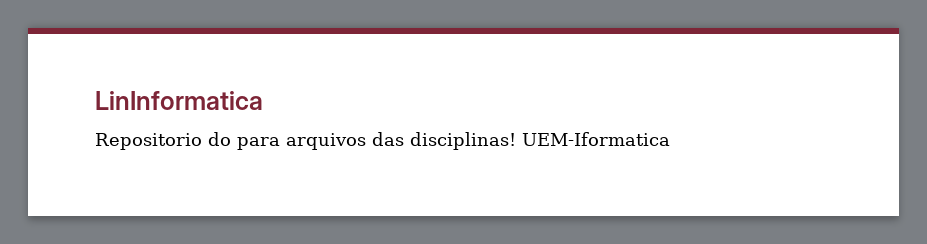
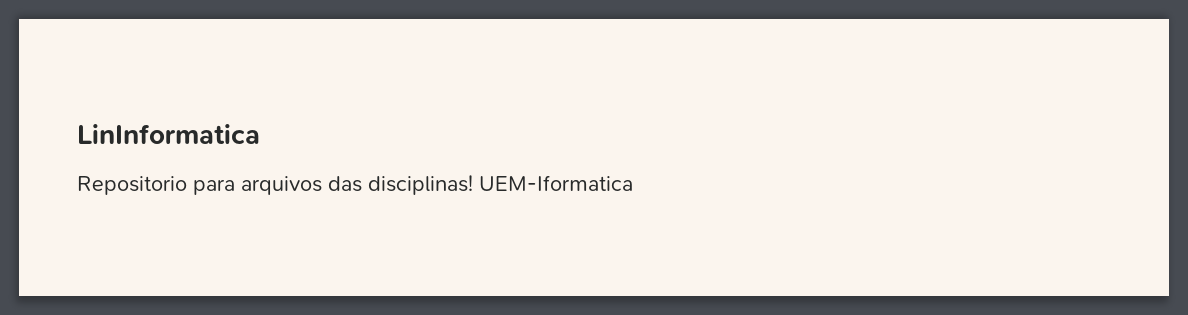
- Repositorio do para arquivos das disciplinas!
+ Repositorio para arquivos das disciplinas!

